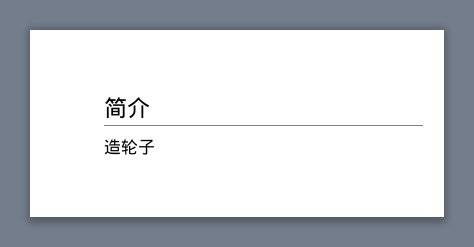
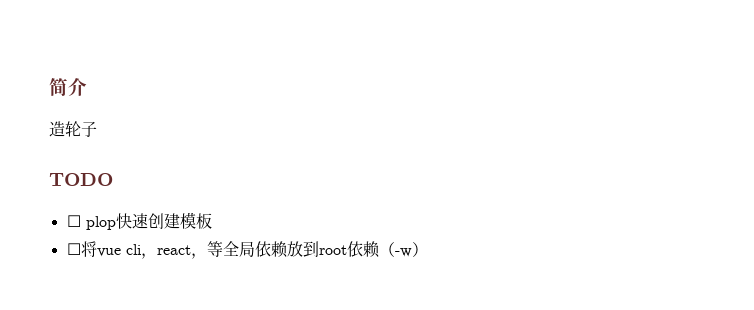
+ TODO
+ ☐ plop快速创建模板
+ ☐将vue cli，react，等全局依赖放到root依赖（-w）

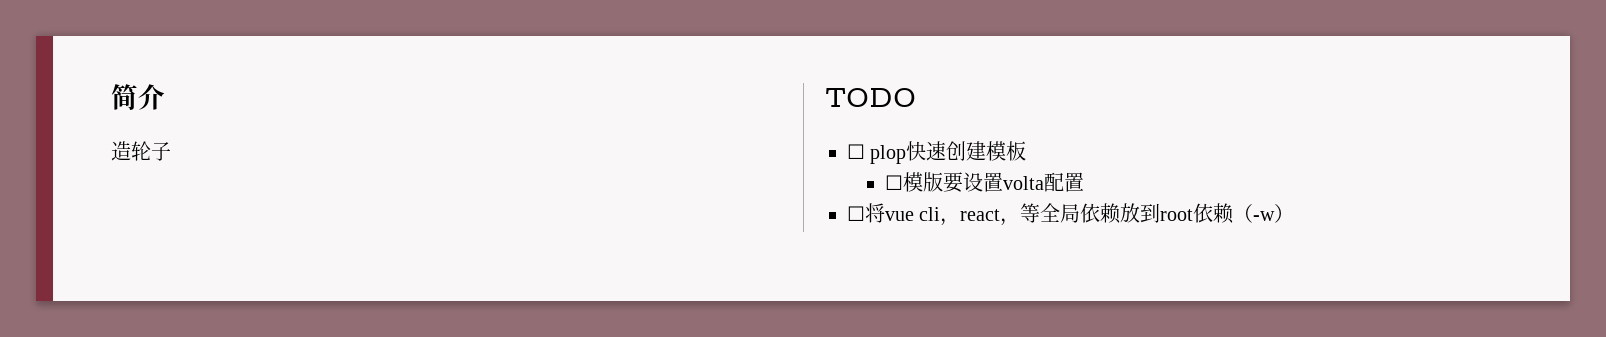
+ ☐模版要设置volta配置

